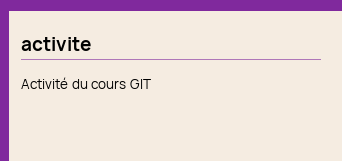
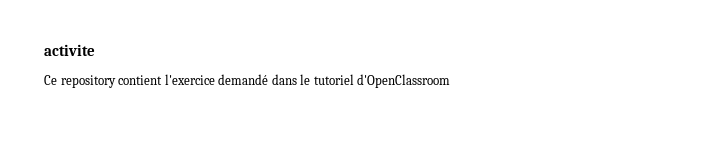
- Activité du cours GIT
+ Ce repository contient l'exercice demandé dans le tutoriel d'OpenClassroom

